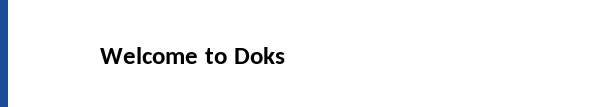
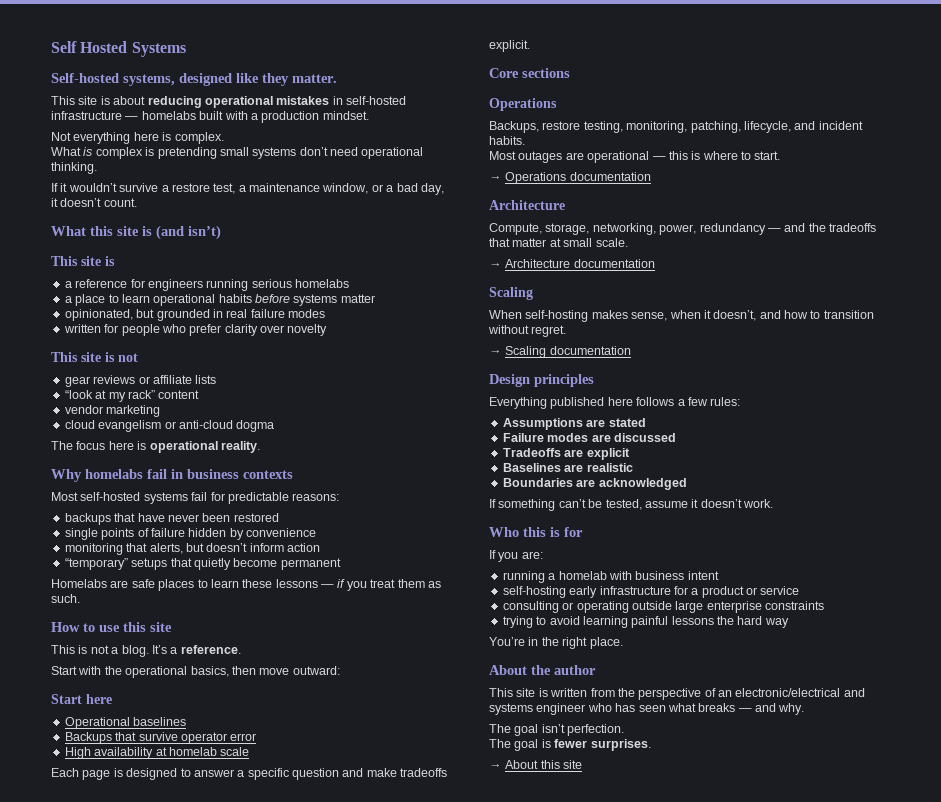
- Welcome to Doks
+ Self Hosted Systems
+ Self-hosted systems, designed like they matter.
+ This site is about reducing operational mistakes in self-hosted infrastructure — homelabs built with a production mindset.
+ Not everything here is complex.
+ What is complex is pretending small systems don’t need operational thinking.
+ If it wouldn’t survive a restore test, a maintenance window, or a bad day, it doesn’t count.
+ What this site is (and isn’t)
+ This site is
+ a reference for engineers running serious homelabs
+ a place to learn operational habits before systems matter
+ opinionated, but grounded in real failure modes
+ written for people who prefer clarity over novelty
+ This site is not
+ gear reviews or affiliate lists
+ “look at my rack” content
+ vendor marketing
+ cloud evangelism or anti-cloud dogma
+ The focus here is operational reality.
+ Why homelabs fail in business contexts
+ Most self-hosted systems fail for predictable reasons:
+ backups that have never been restored
+ single points of failure hidden by convenience
+ monitoring that alerts, but doesn’t inform action
+ “temporary” setups that quietly become permanent
+ Homelabs are safe places to learn these lessons — if you treat them as such.
+ How to use this site
+ This is not a blog. It’s a reference.
+ Start with the operational basics, then move outward:
+ Start here
+ Operational baselines
+ Backups that survive operator error
+ High availability at homelab scale
+ Each page is designed to answer a specific question and make tradeoffs explicit.
+ Core sections
+ Operations
+ Backups, restore testing, monitoring, patching, lifecycle, and incident habits.
+ Most outages are operational — this is where to start.
+ → Operations documentation
+ Architecture
+ Compute, storage, networking, power, redundancy — and the tradeoffs that matter at small scale.
+ → Architecture documentation
+ Scaling
+ When self-hosting makes sense, when it doesn’t, and how to transition without regret.
+ → Scaling documentation
+ Design principles
+ Everything published here follows a few rules:
+ Assumptions are stated
+ Failure modes are discussed
+ Tradeoffs are explicit
+ Baselines are realistic
+ Boundaries are acknowledged
+ If something can’t be tested, assume it doesn’t work.
+ Who this is for
+ If you are:
+ running a homelab with business intent
+ self-hosting early infrastructure for a product or service
+ consulting or operating outside large enterprise constraints
+ trying to avoid learning painful lessons the hard way
+ You’re in the right place.
+ About the author
+ This site is written from the perspective of an electronic/electrical and systems engineer who has seen what breaks — and why.
+ The goal isn’t perfection.
+ The goal is fewer surprises.
+ → About this site

